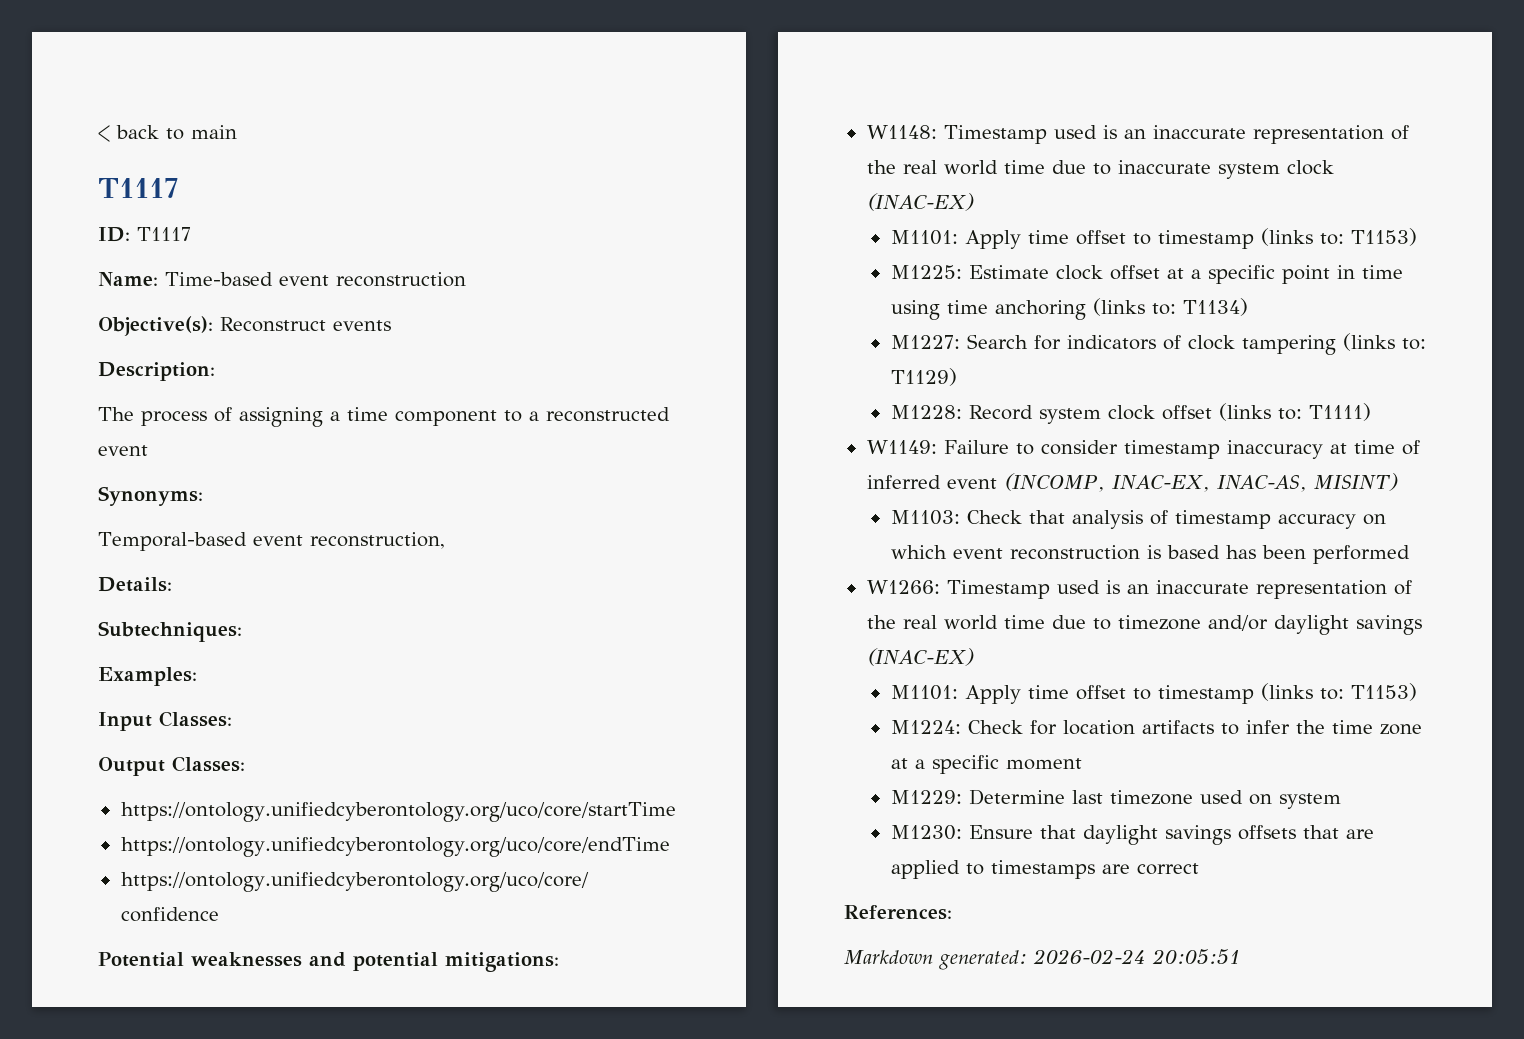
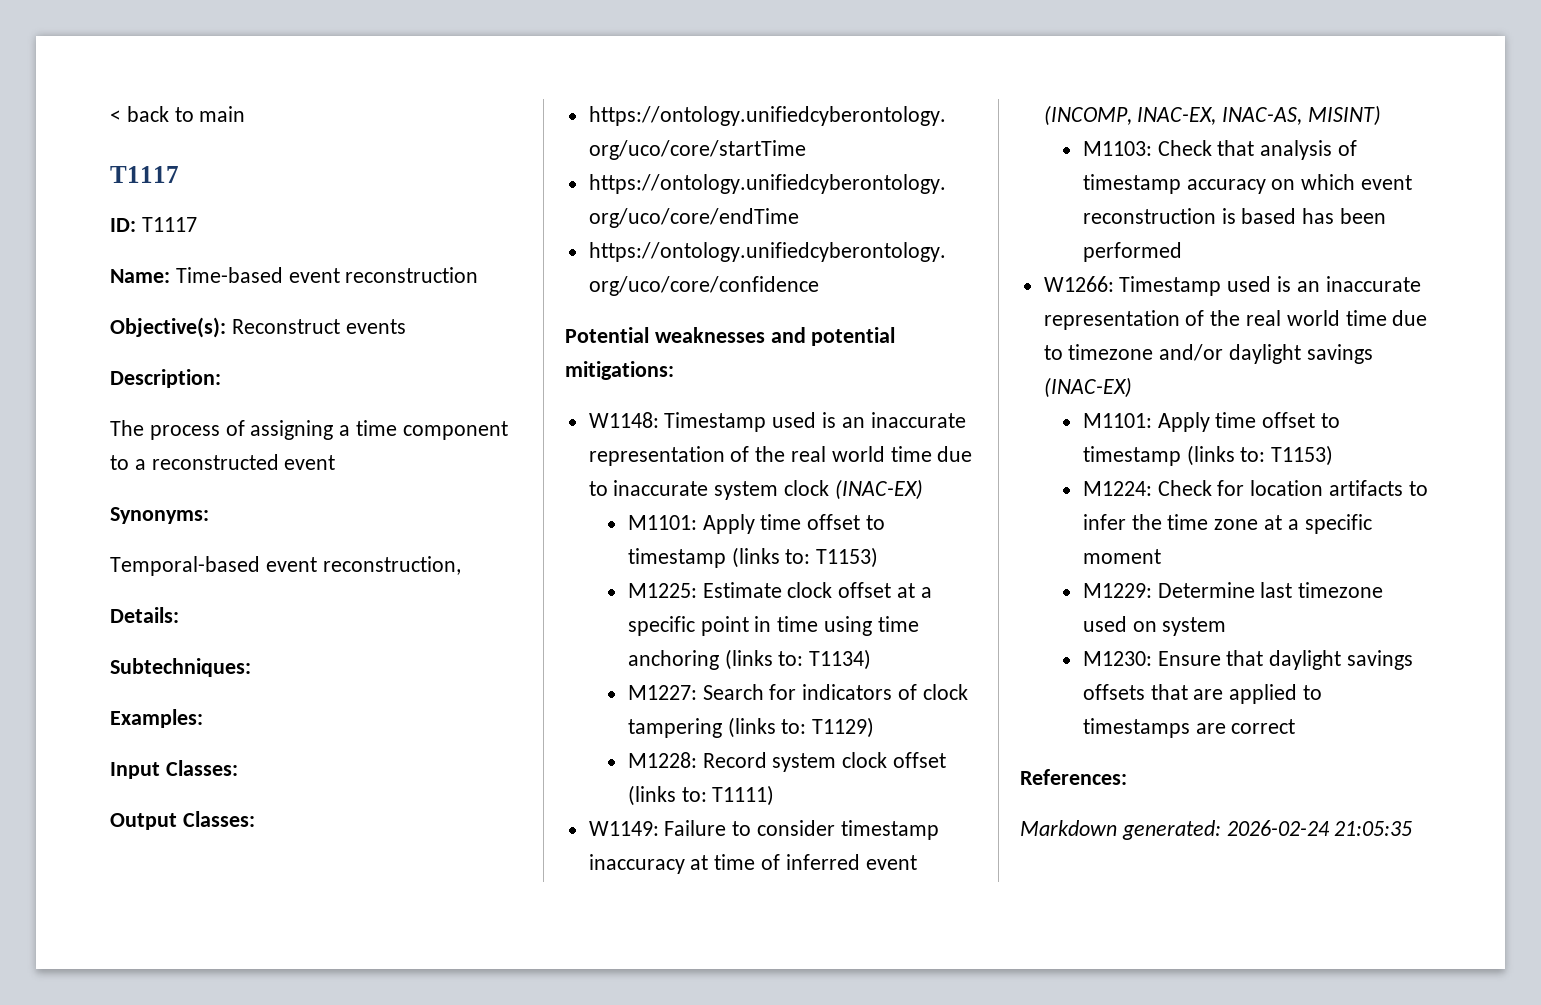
- Markdown generated: 2026-02-24 20:05:51
+ Markdown generated: 2026-02-24 21:05:35

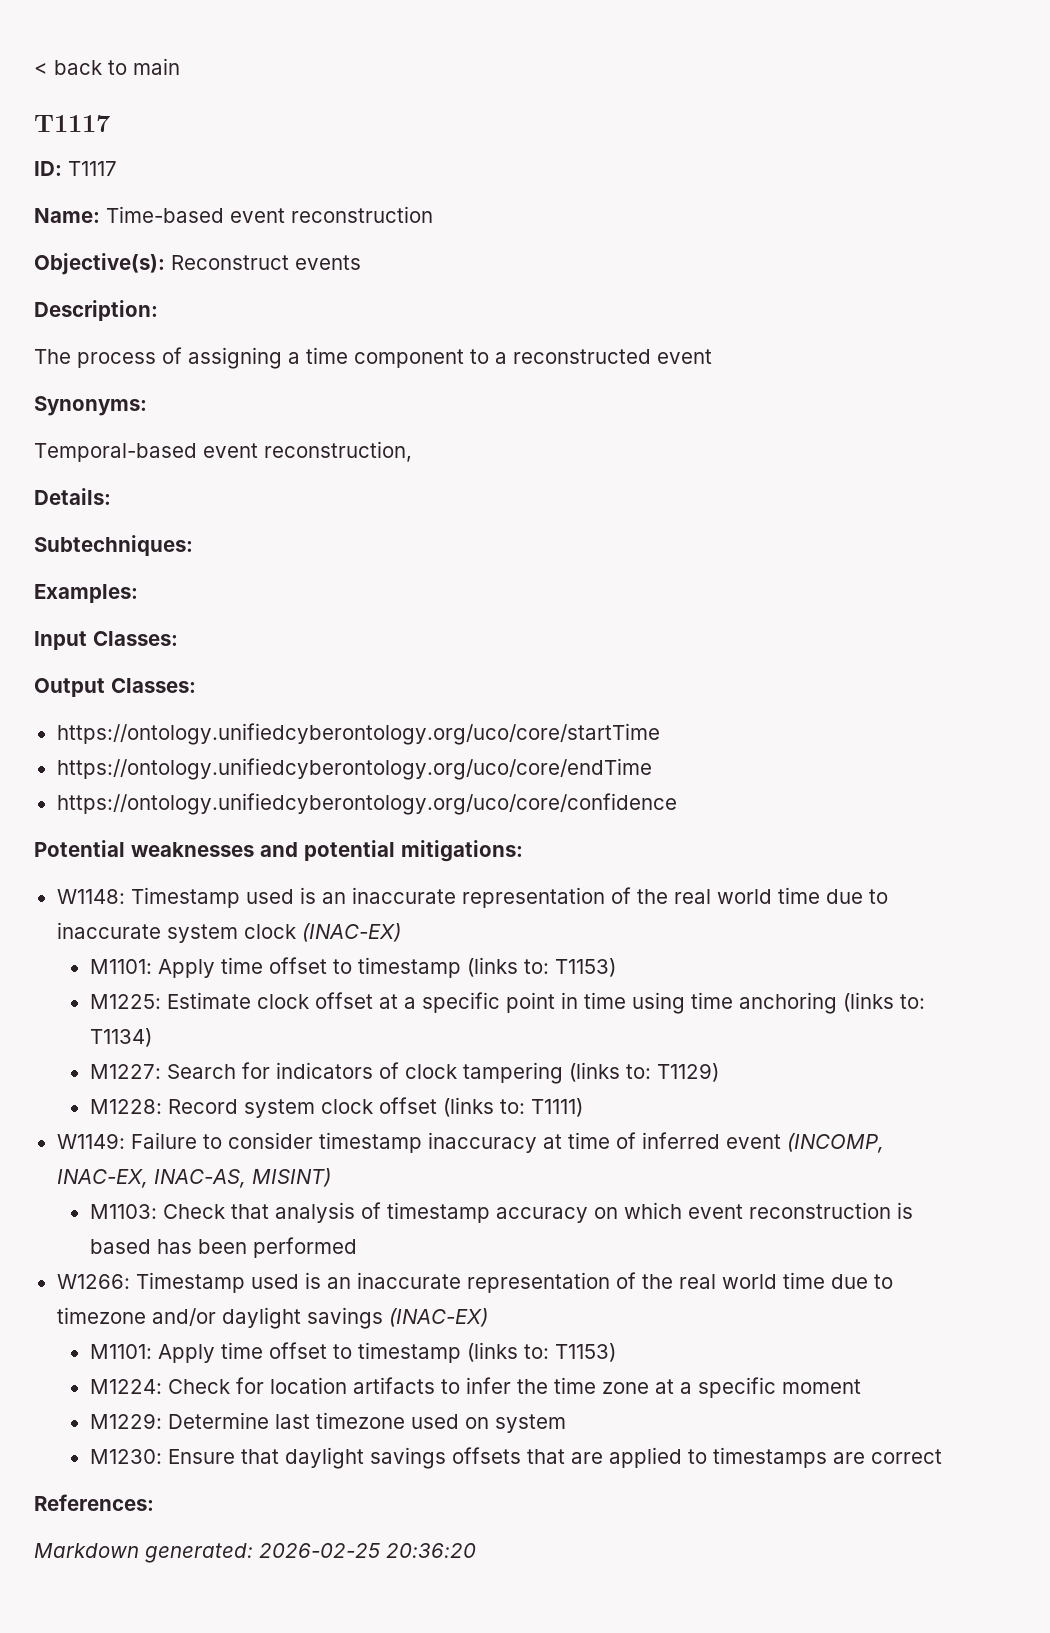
- Markdown generated: 2026-02-24 21:05:35
+ Markdown generated: 2026-02-25 20:36:20

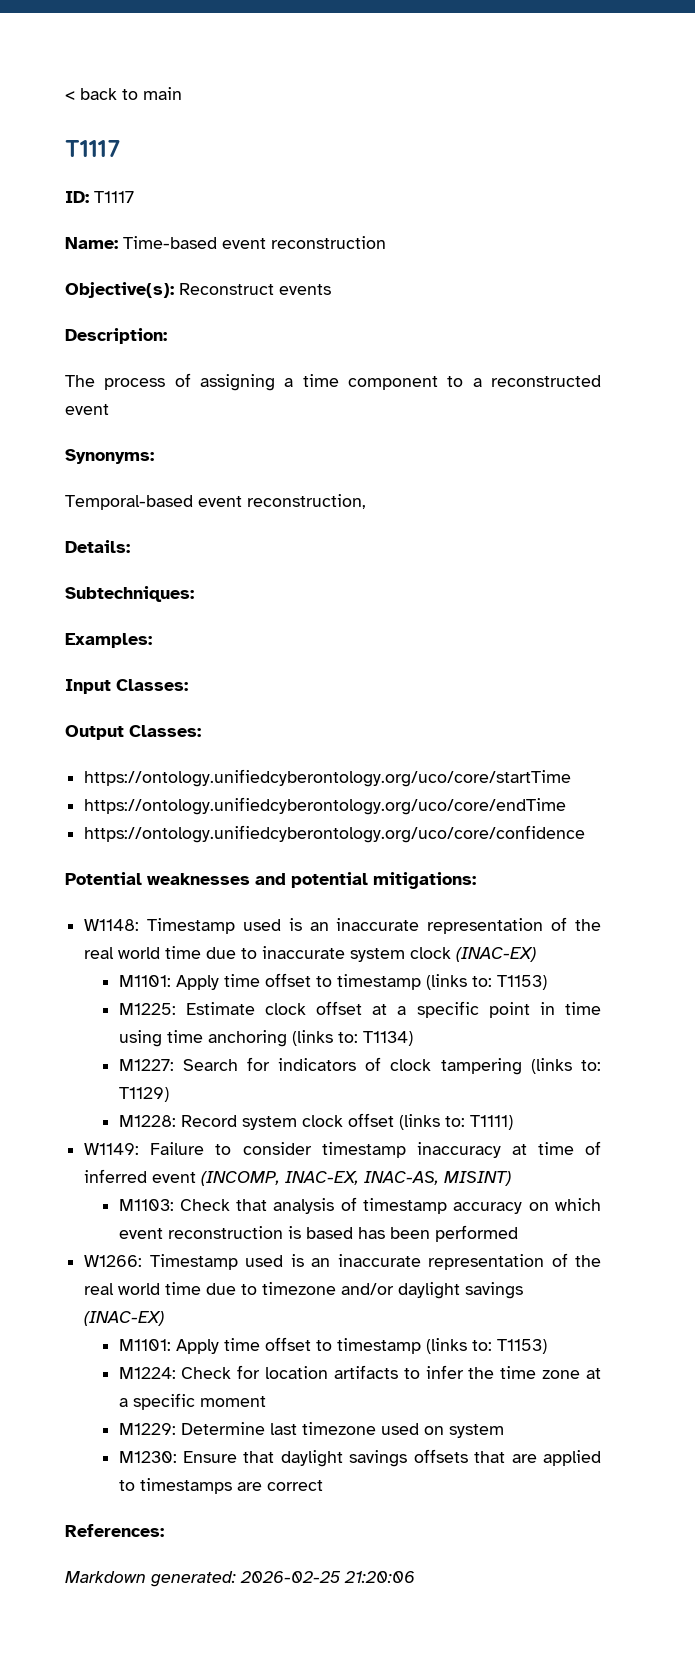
- Markdown generated: 2026-02-25 20:36:20
+ Markdown generated: 2026-02-25 21:20:06

